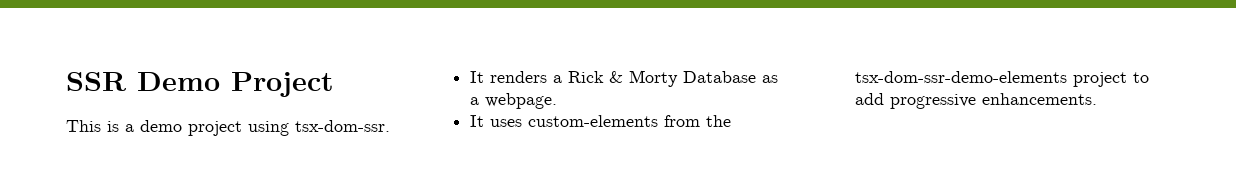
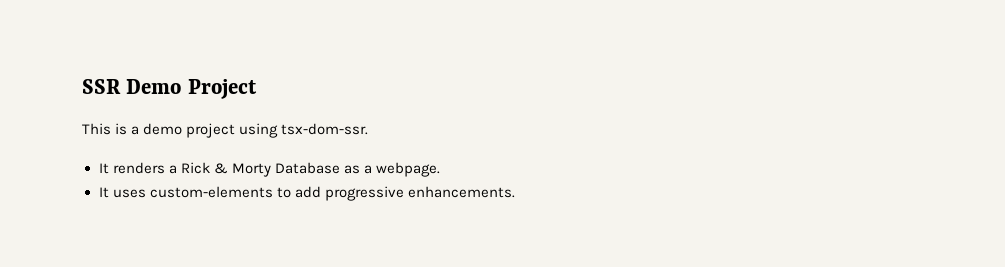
- It uses custom-elements from the tsx-dom-ssr-demo-elements project to add progressive enhancements.
+ It uses custom-elements to add progressive enhancements.

